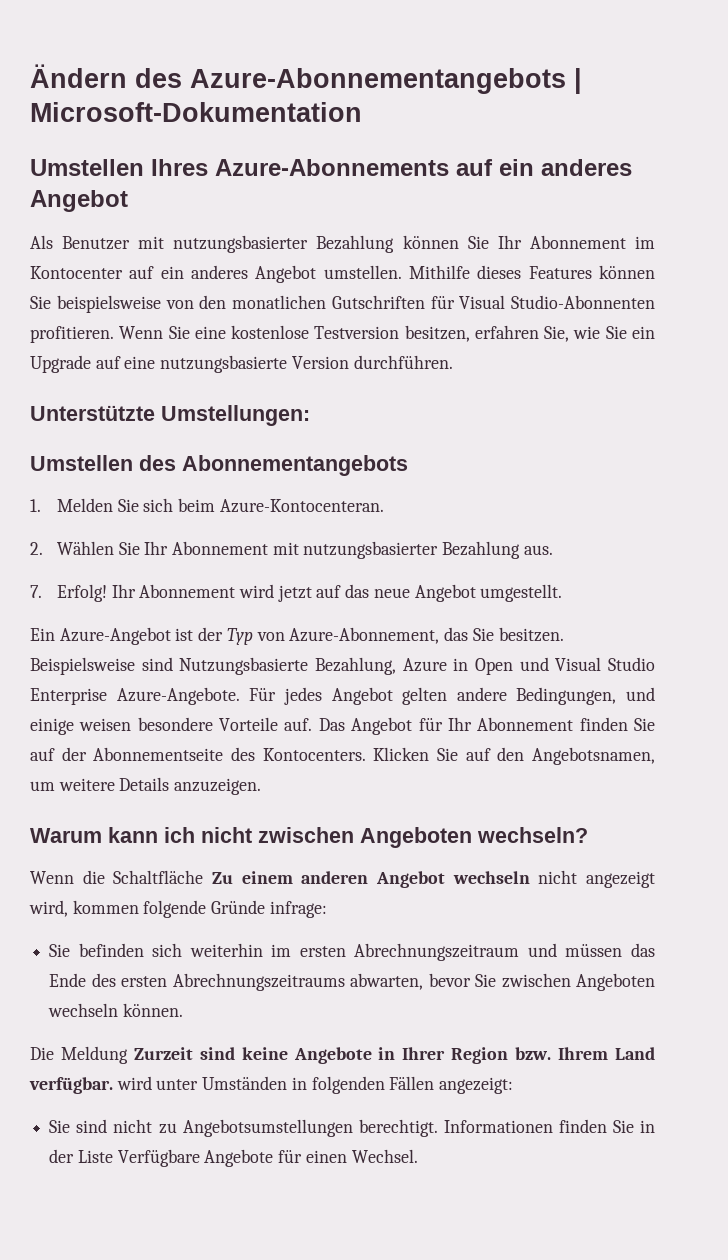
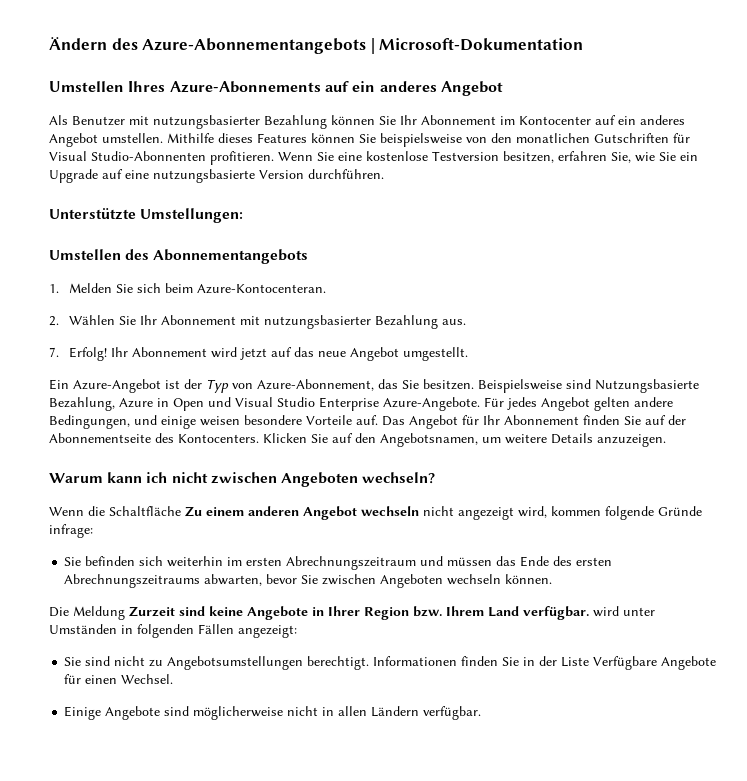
+ Einige Angebote sind möglicherweise nicht in allen Ländern verfügbar.

